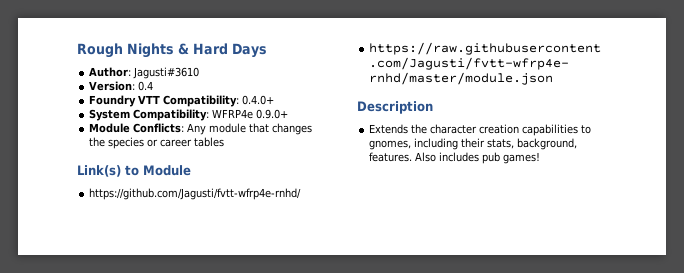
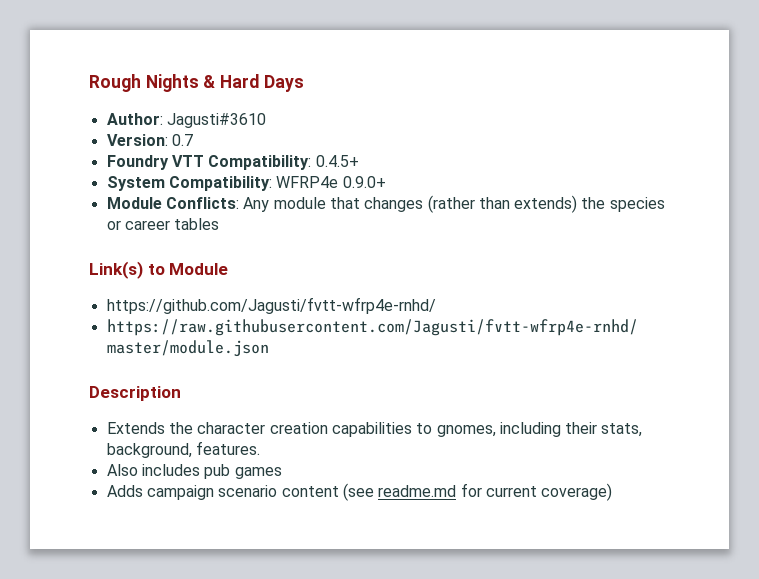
- Version: 0.4
+ Version: 0.7
- Foundry VTT Compatibility: 0.4.0+
+ Foundry VTT Compatibility: 0.4.5+
- Module Conflicts: Any module that changes the species or career tables
+ Module Conflicts: Any module that changes (rather than extends) the species or career tables
- Extends the character creation capabilities to gnomes, including their stats, background, features. Also includes pub games!
+ Extends the character creation capabilities to gnomes, including their stats, background, features.
+ Also includes pub games
+ Adds campaign scenario content (see readme.md for current coverage)

